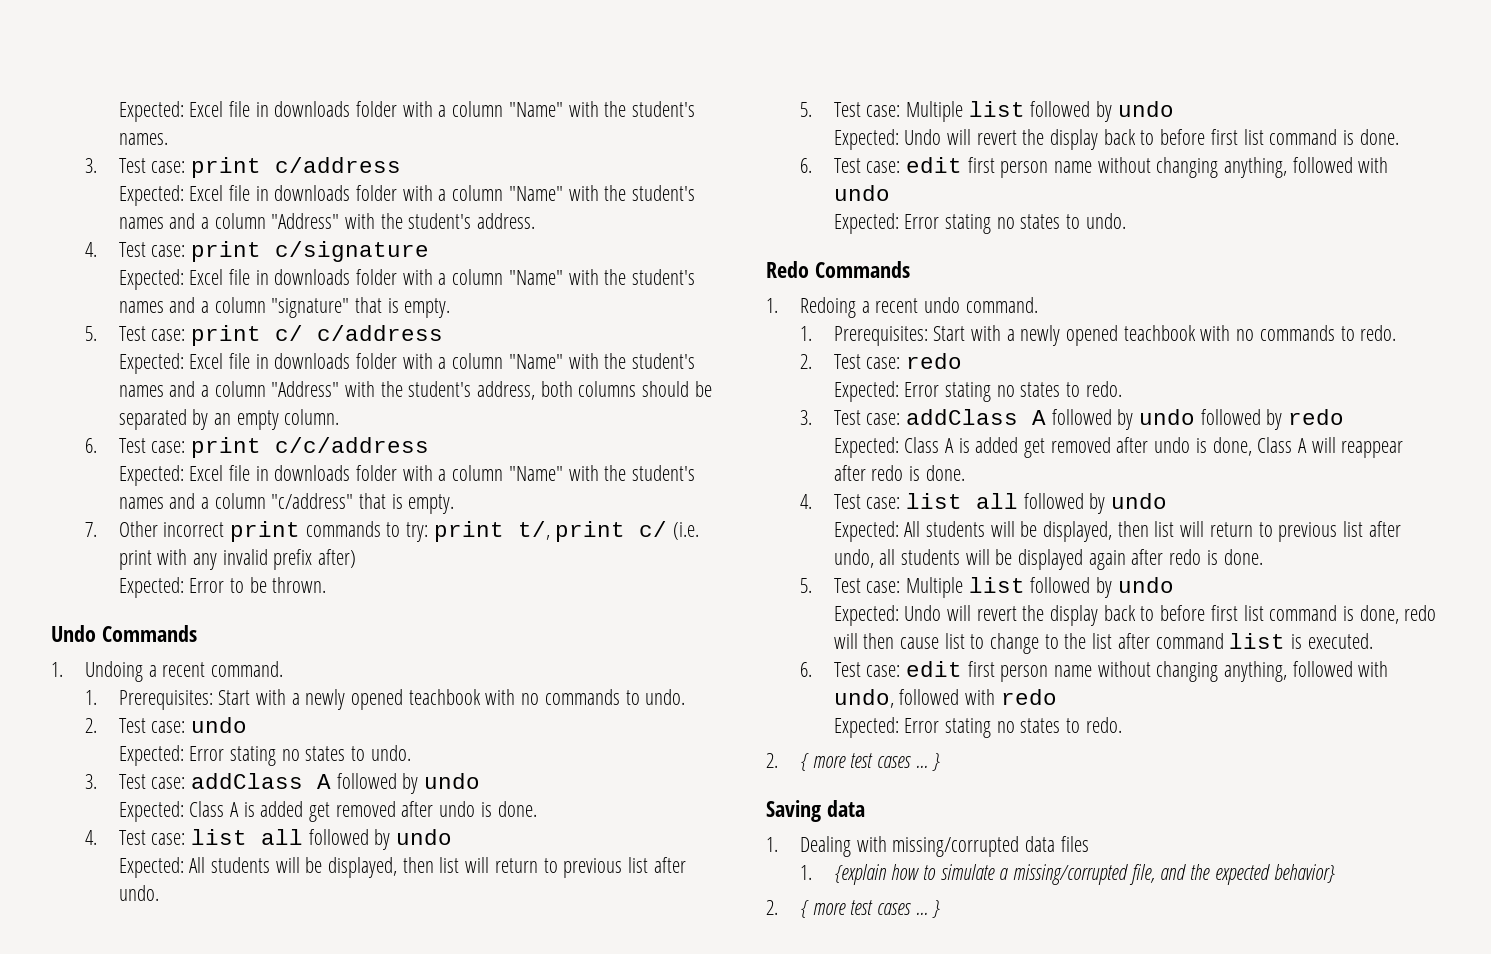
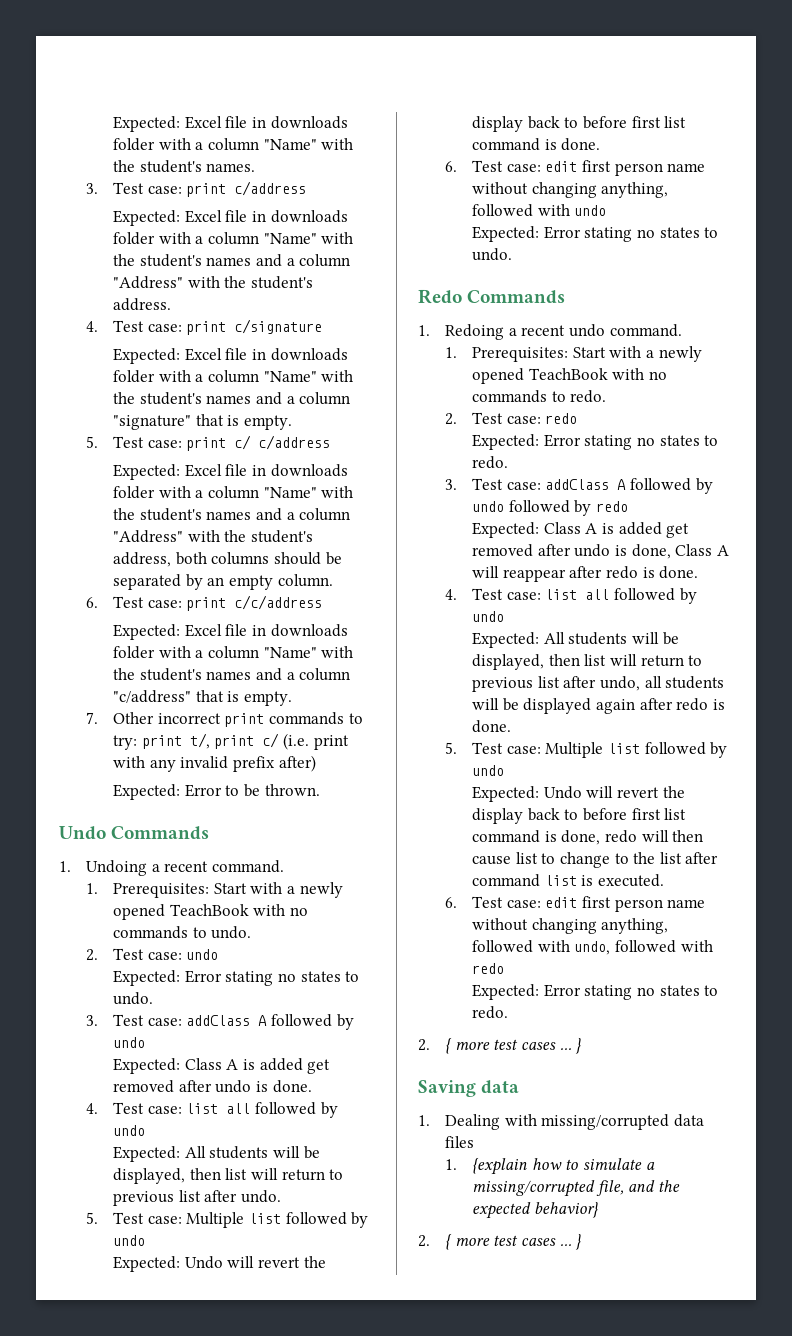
- 1. Prerequisites: Start with a newly opened teachbook with no commands to undo.
+ 1. Prerequisites: Start with a newly opened TeachBook with no commands to undo.
- 1. Prerequisites: Start with a newly opened teachbook with no commands to redo.
+ 1. Prerequisites: Start with a newly opened TeachBook with no commands to redo.

